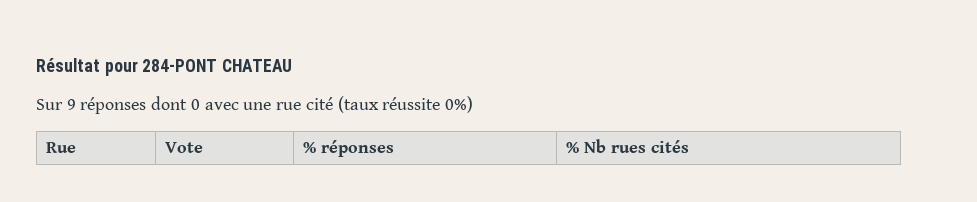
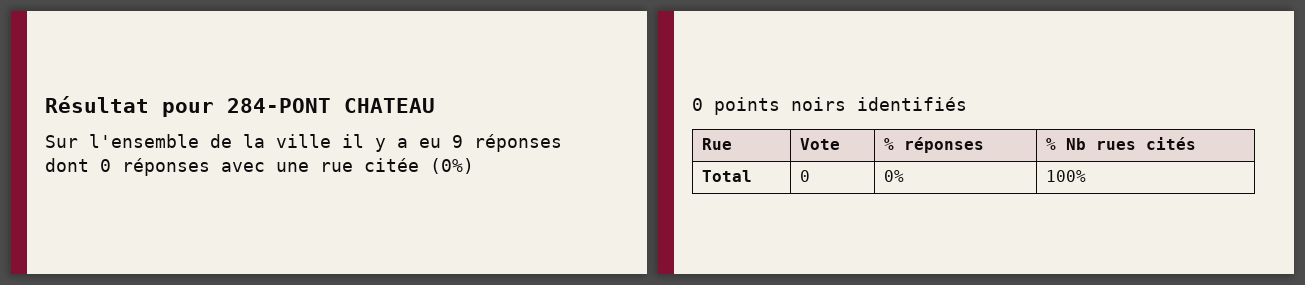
- Sur 9 réponses dont 0 avec une rue cité (taux réussite 0%)
+ Sur l'ensemble de la ville il y a eu 9 réponses dont 0 réponses avec une rue citée (0%)
+ 0 points noirs identifiés
+ Total | 0 | 0% | 100%

